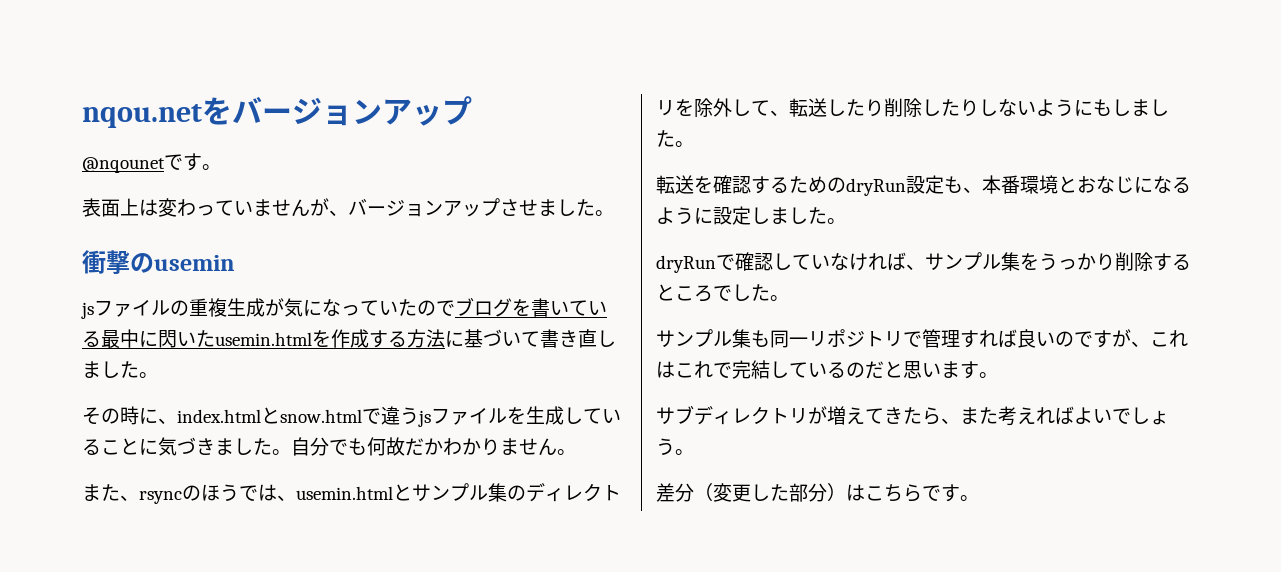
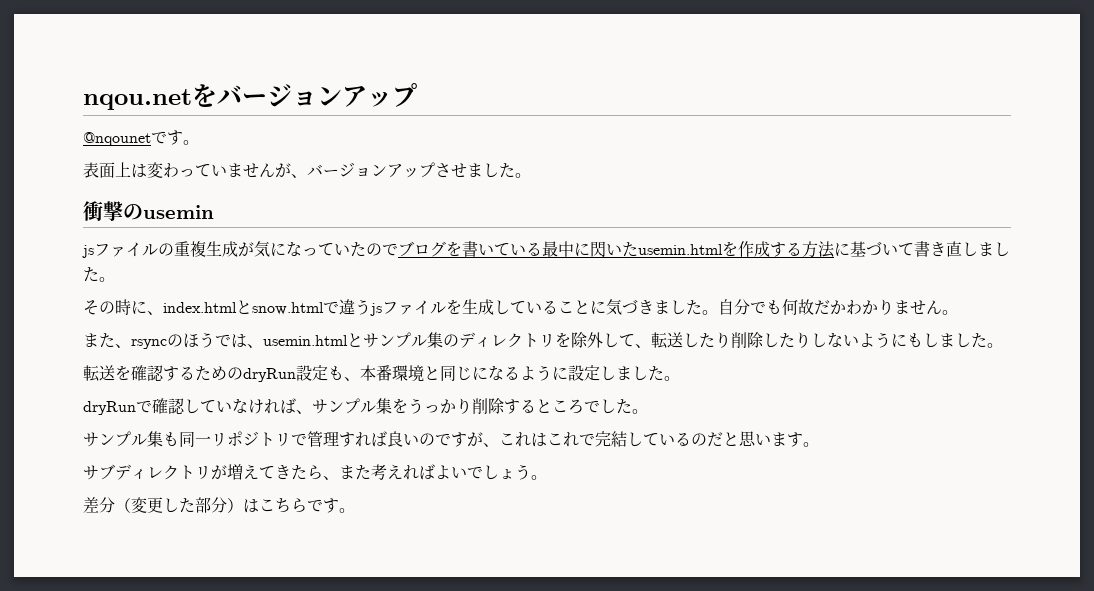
- 転送を確認するためのdryRun設定も、本番環境とおなじになるように設定しました。
+ 転送を確認するためのdryRun設定も、本番環境と同じになるように設定しました。

